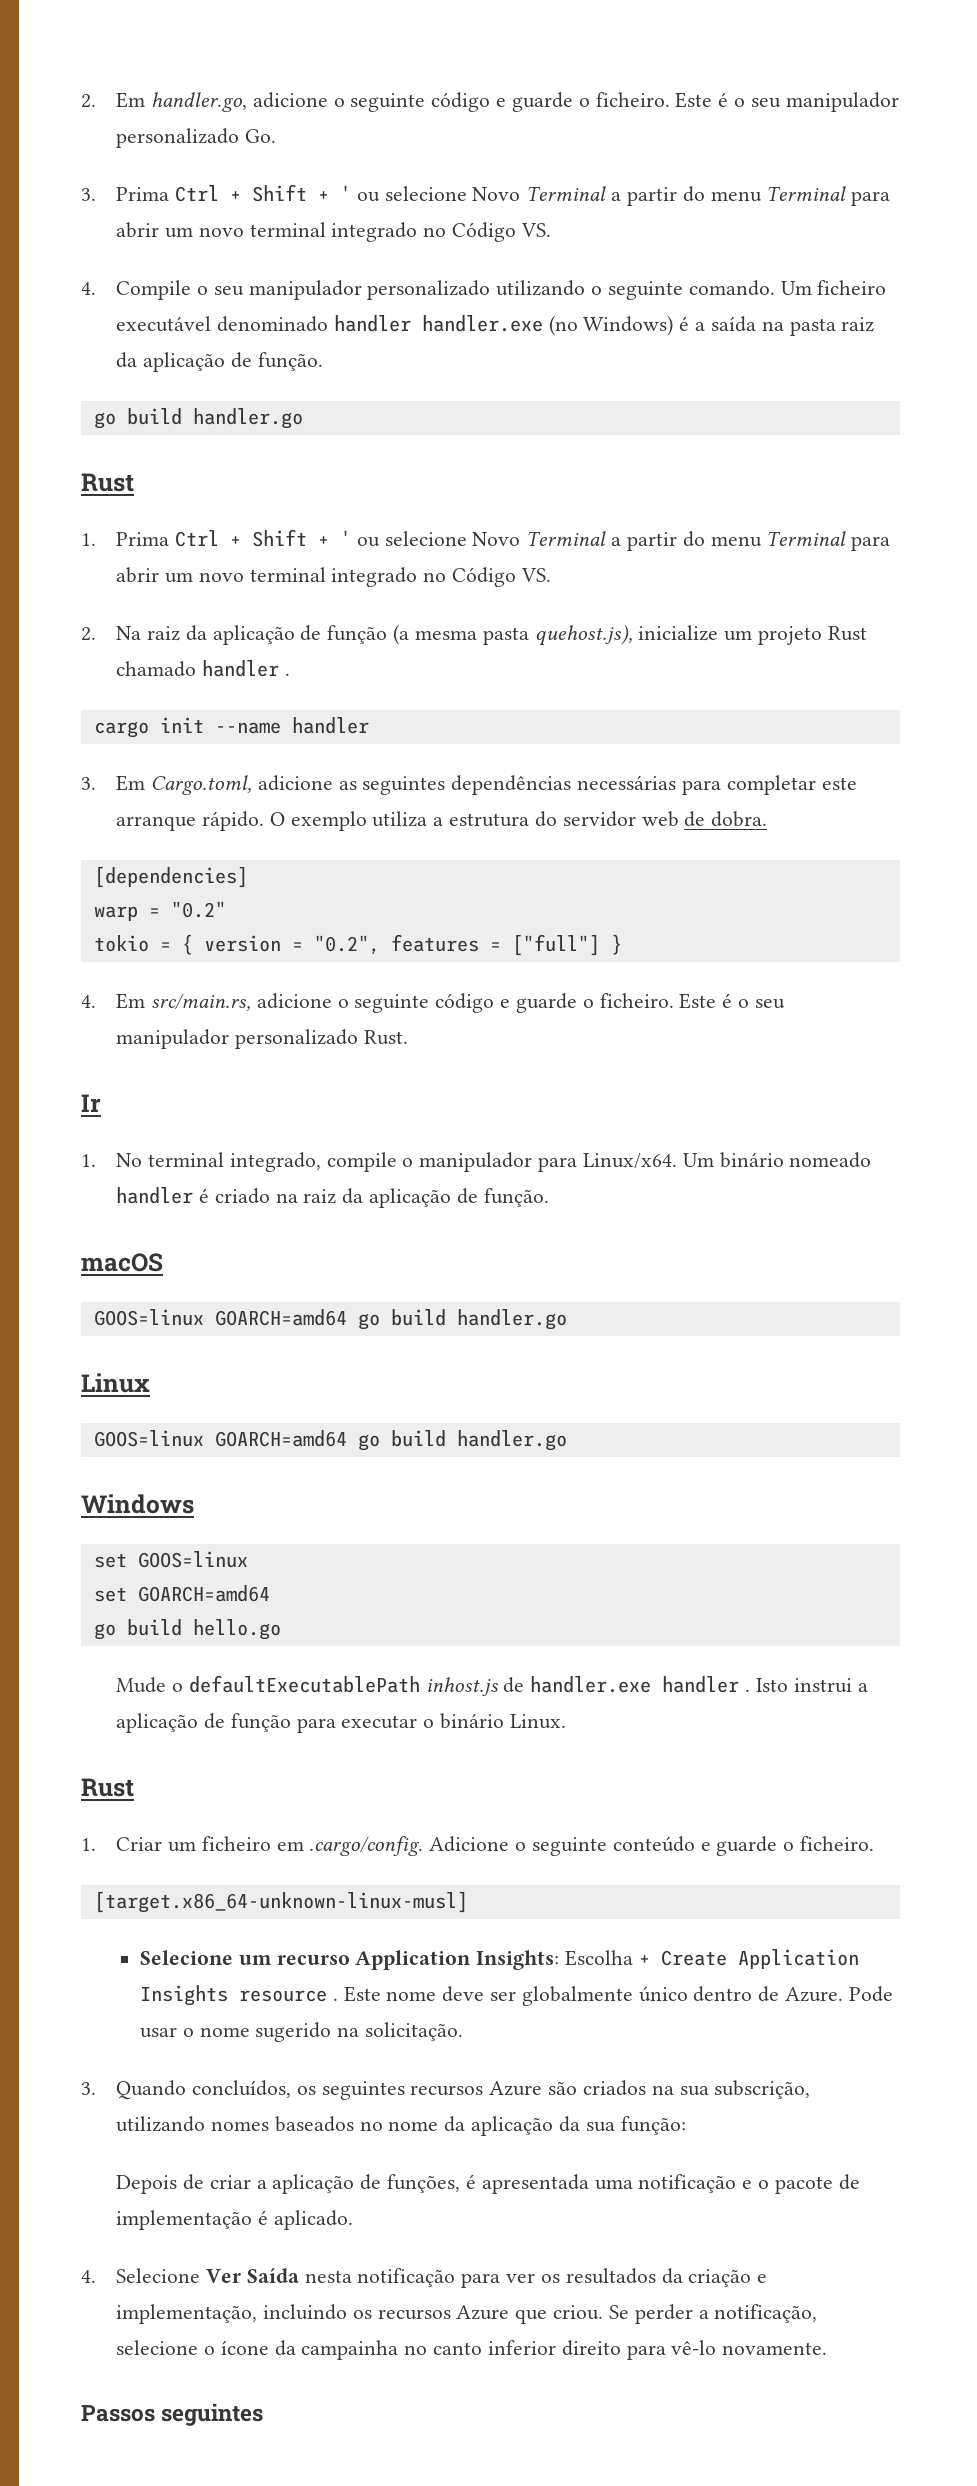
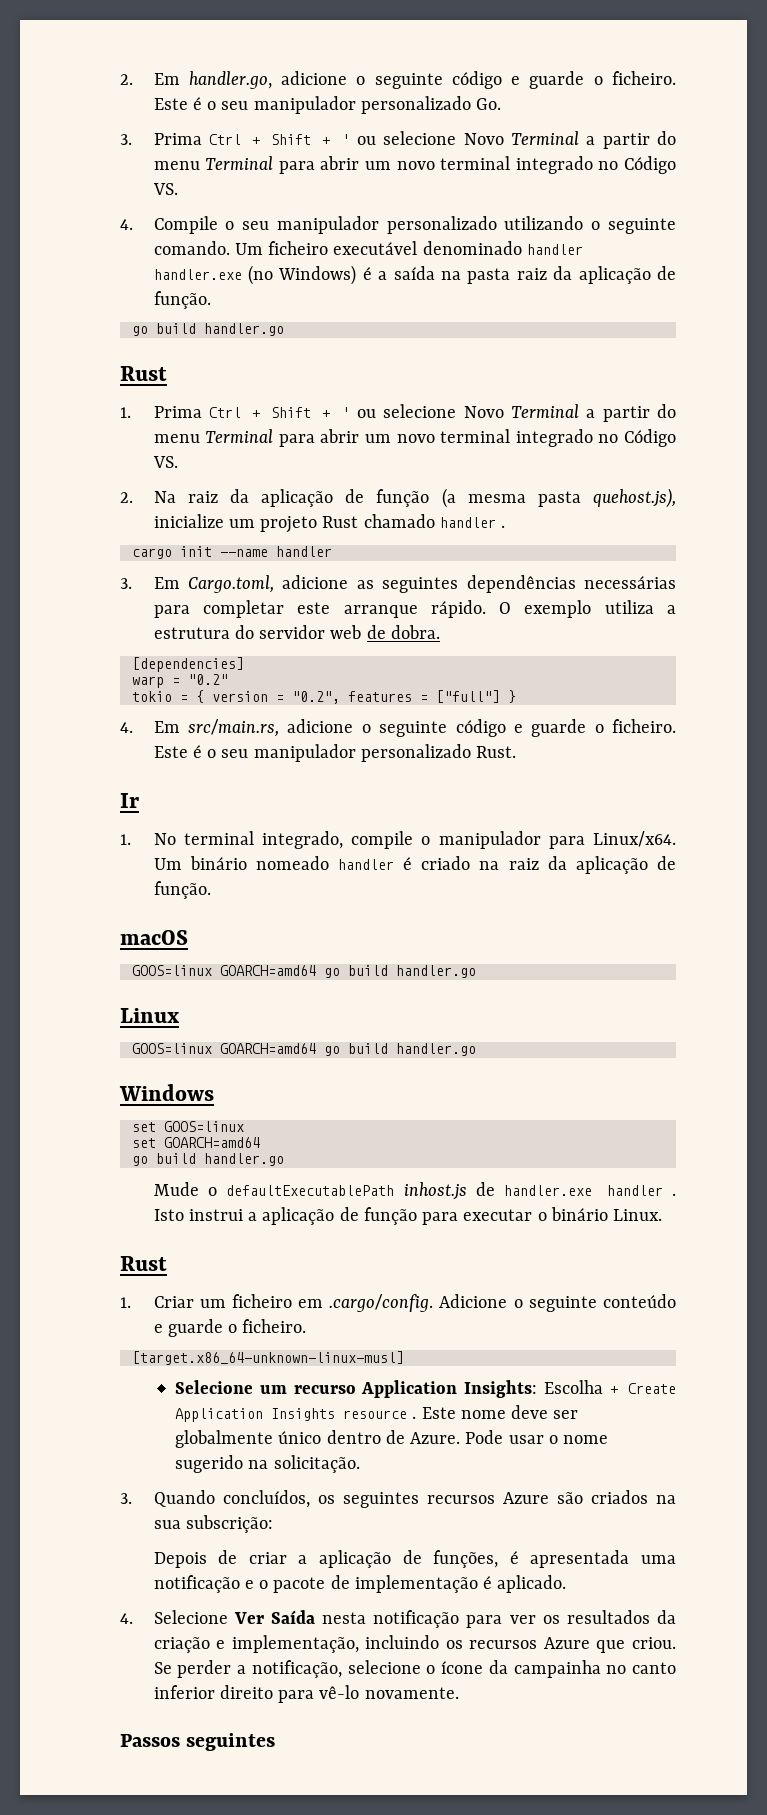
  set GOARCH=amd64
- go build hello.go
+ go build handler.go
- 3. Quando concluídos, os seguintes recursos Azure são criados na sua subscrição, utilizando nomes baseados no nome da aplicação da sua função:
+ 3. Quando concluídos, os seguintes recursos Azure são criados na sua subscrição:

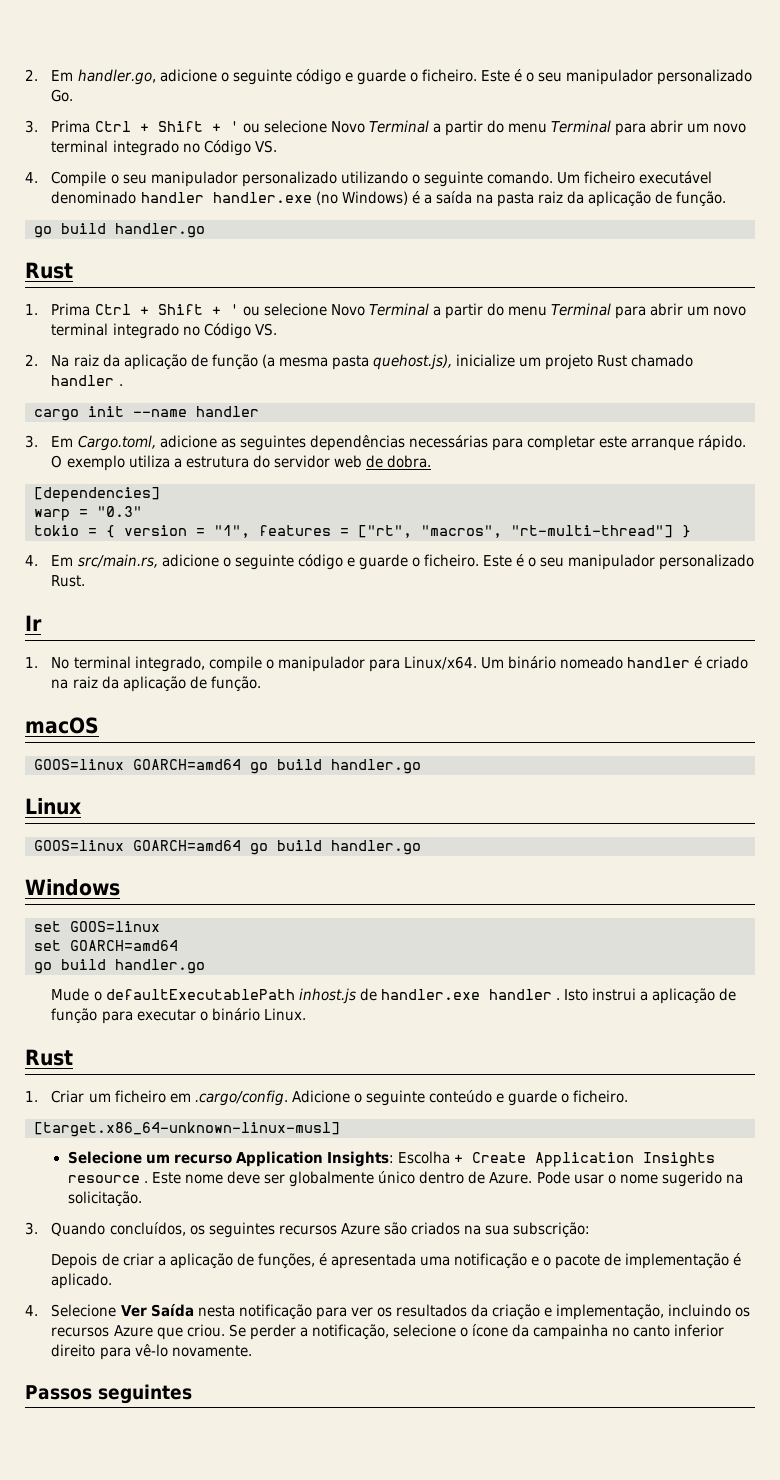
- warp = "0.2"
+ warp = "0.3"
- tokio = { version = "0.2", features = ["full"] }
+ tokio = { version = "1", features = ["rt", "macros", "rt-multi-thread"] }

